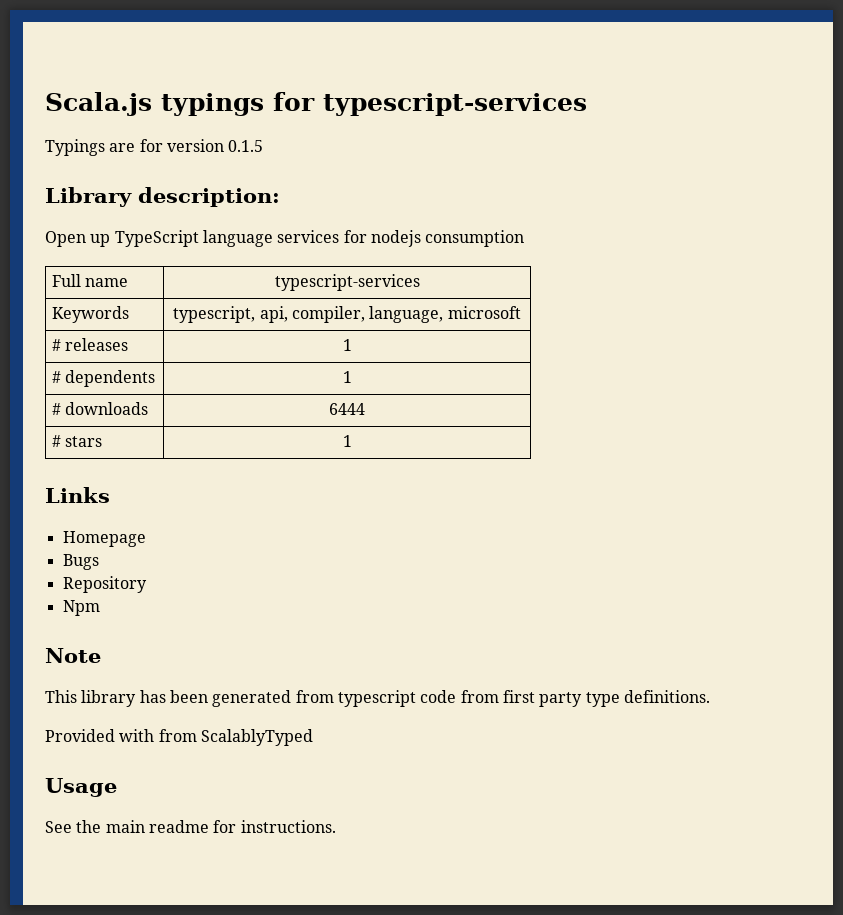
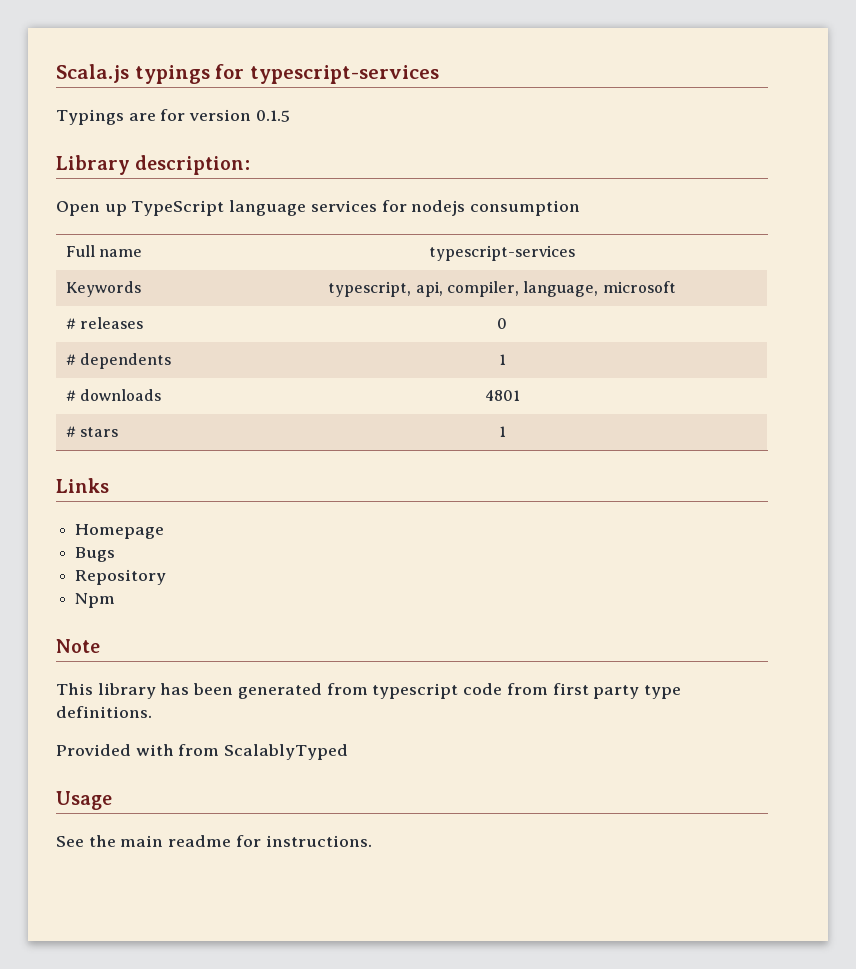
- # releases | 1
+ # releases | 0
- # downloads | 6444
+ # downloads | 4801

